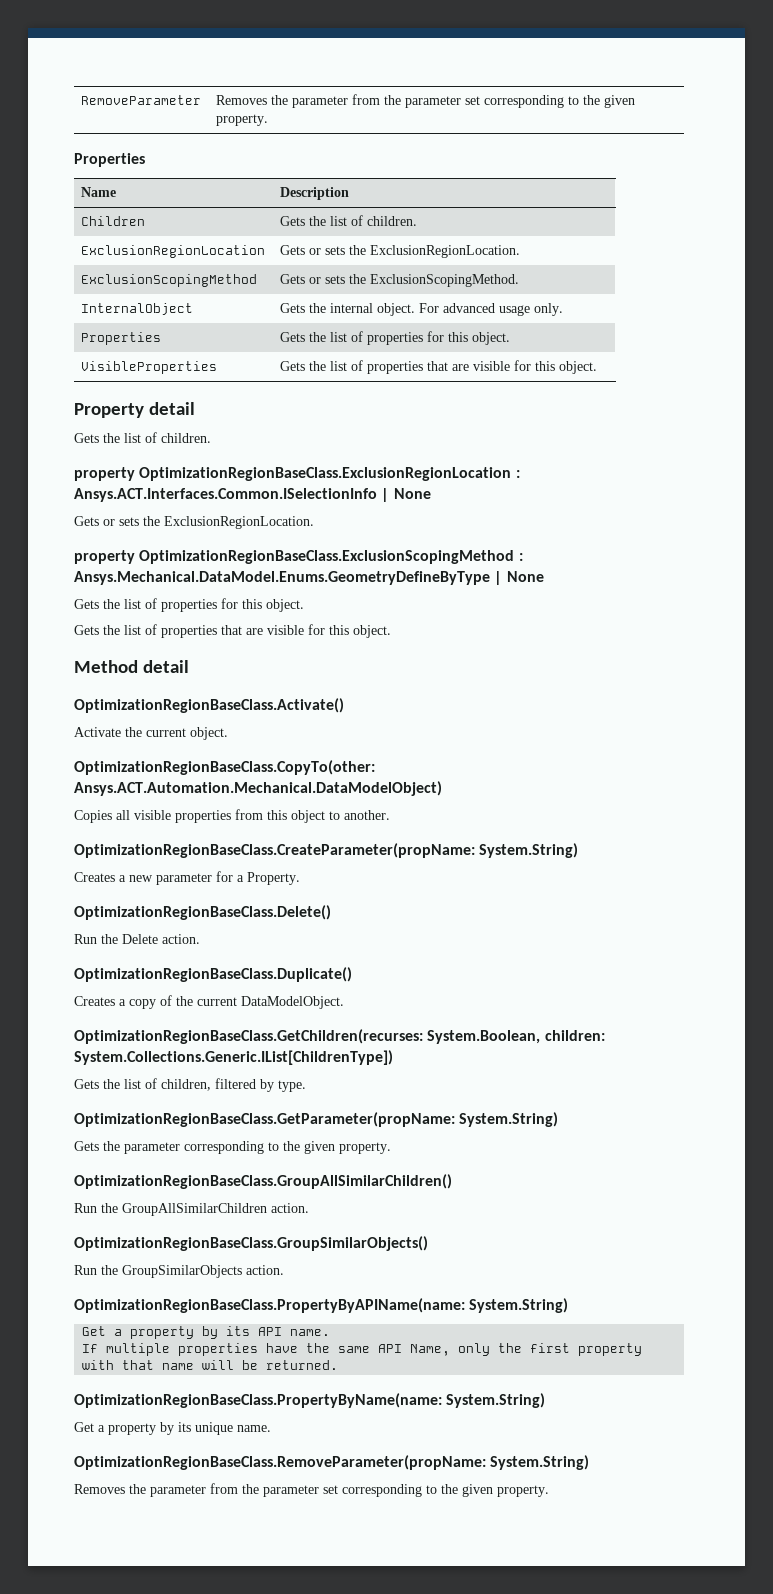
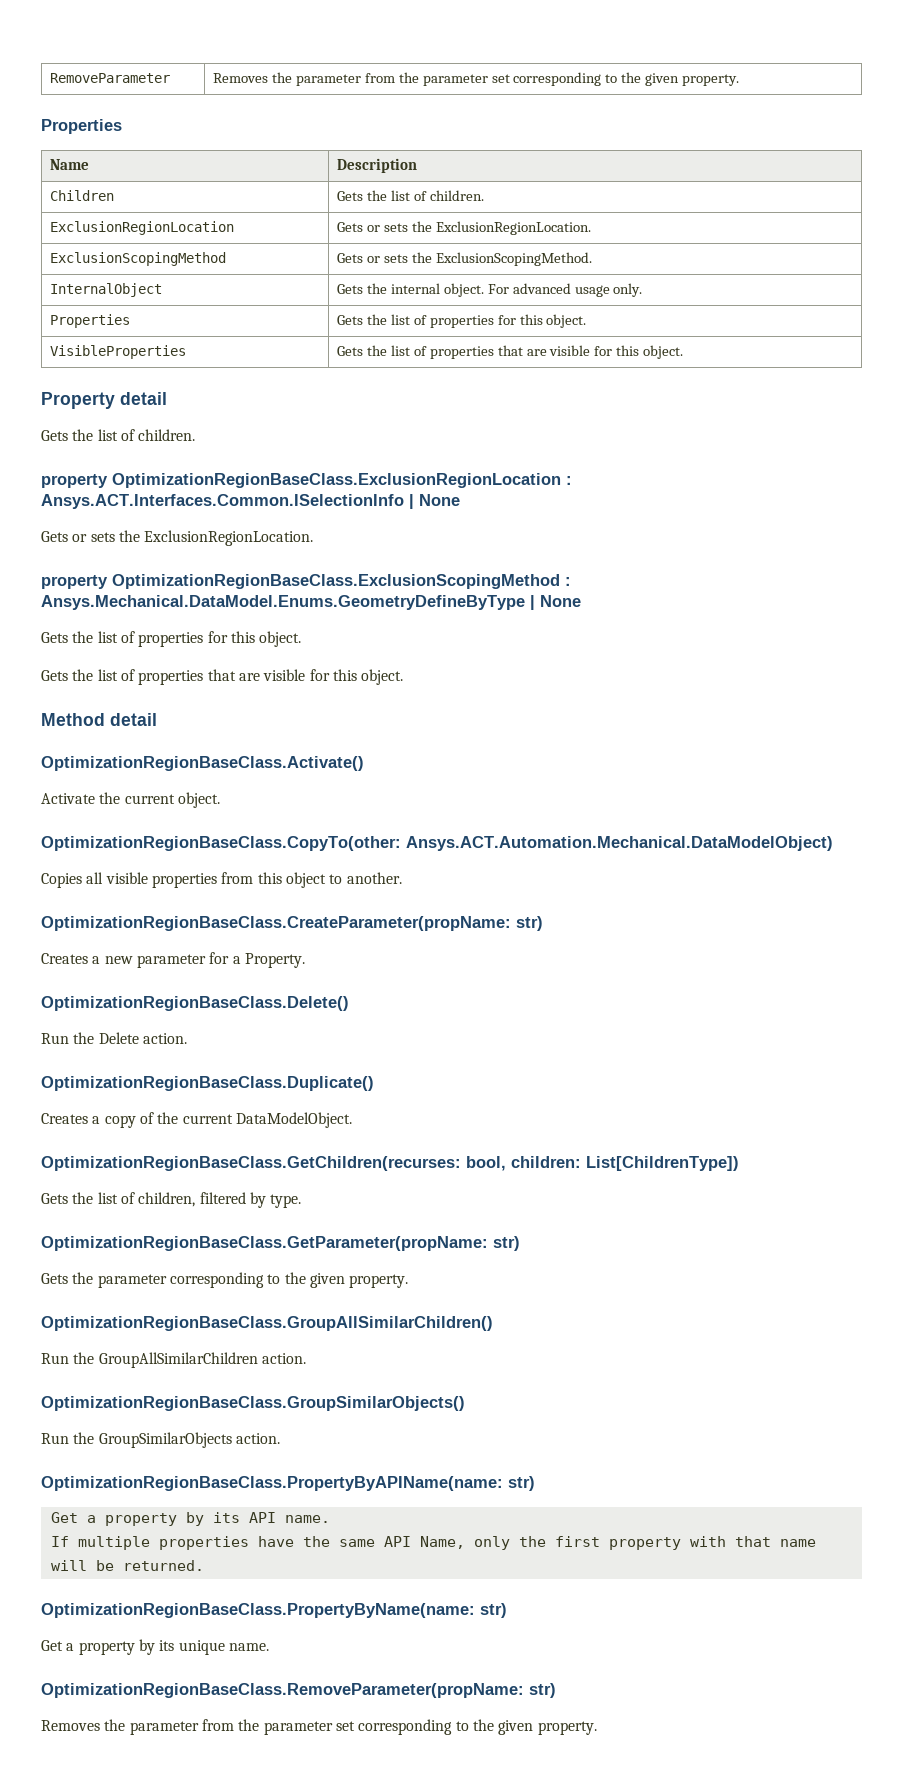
- OptimizationRegionBaseClass.CreateParameter(propName: System.String)
+ OptimizationRegionBaseClass.CreateParameter(propName: str)
- OptimizationRegionBaseClass.GetChildren(recurses: System.Boolean, children: System.Collections.Generic.IList[ChildrenType])
+ OptimizationRegionBaseClass.GetChildren(recurses: bool, children: List[ChildrenType])
- OptimizationRegionBaseClass.GetParameter(propName: System.String)
+ OptimizationRegionBaseClass.GetParameter(propName: str)
- OptimizationRegionBaseClass.PropertyByAPIName(name: System.String)
+ OptimizationRegionBaseClass.PropertyByAPIName(name: str)
- OptimizationRegionBaseClass.PropertyByName(name: System.String)
+ OptimizationRegionBaseClass.PropertyByName(name: str)
- OptimizationRegionBaseClass.RemoveParameter(propName: System.String)
+ OptimizationRegionBaseClass.RemoveParameter(propName: str)

